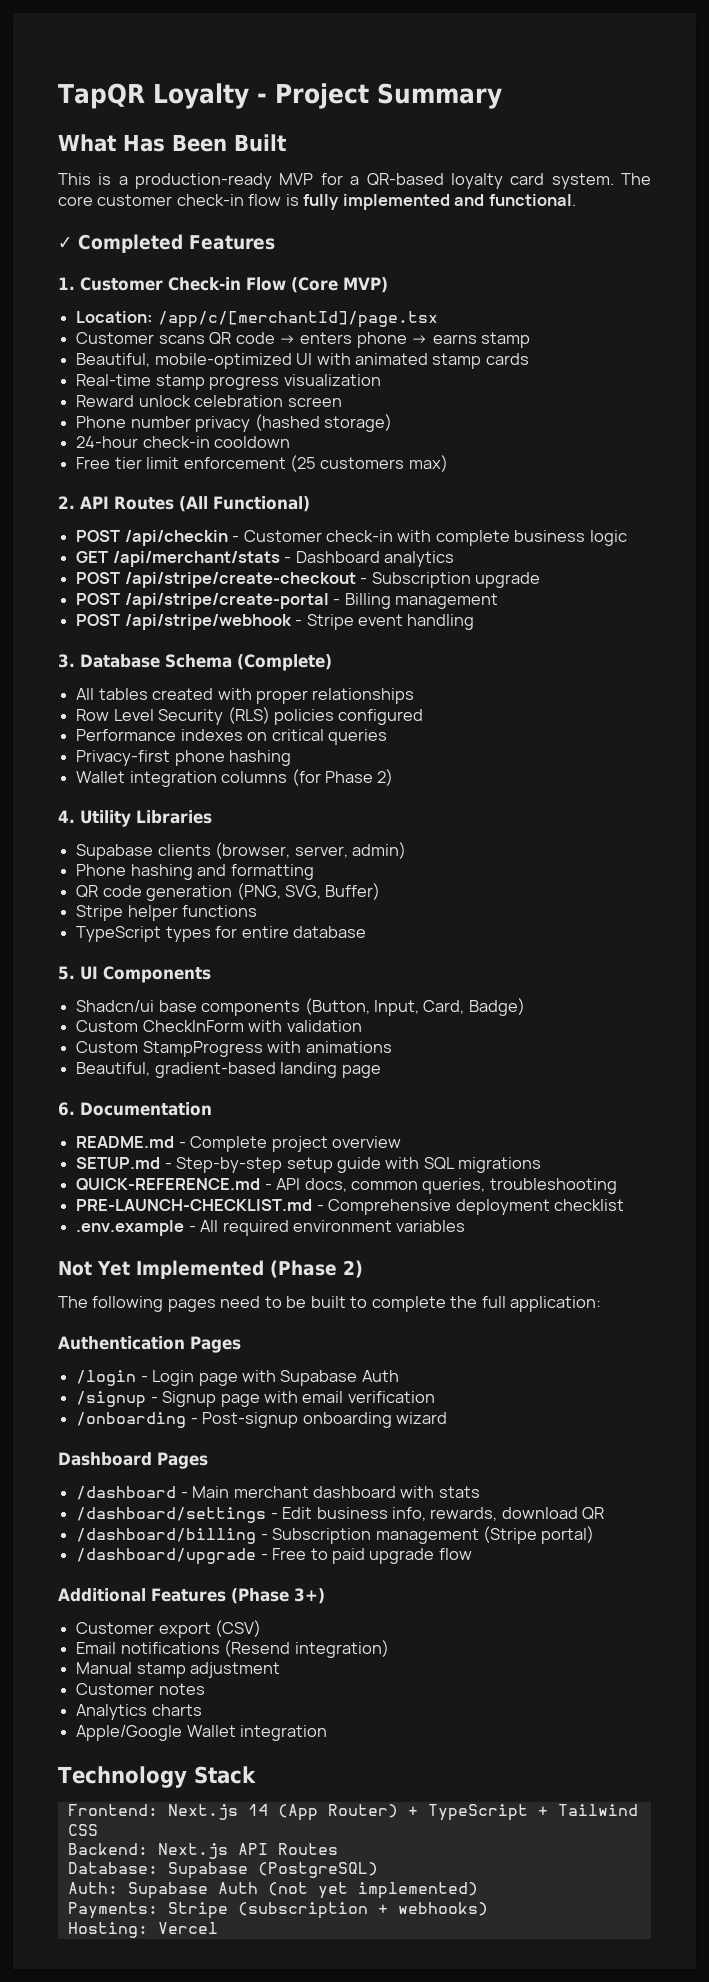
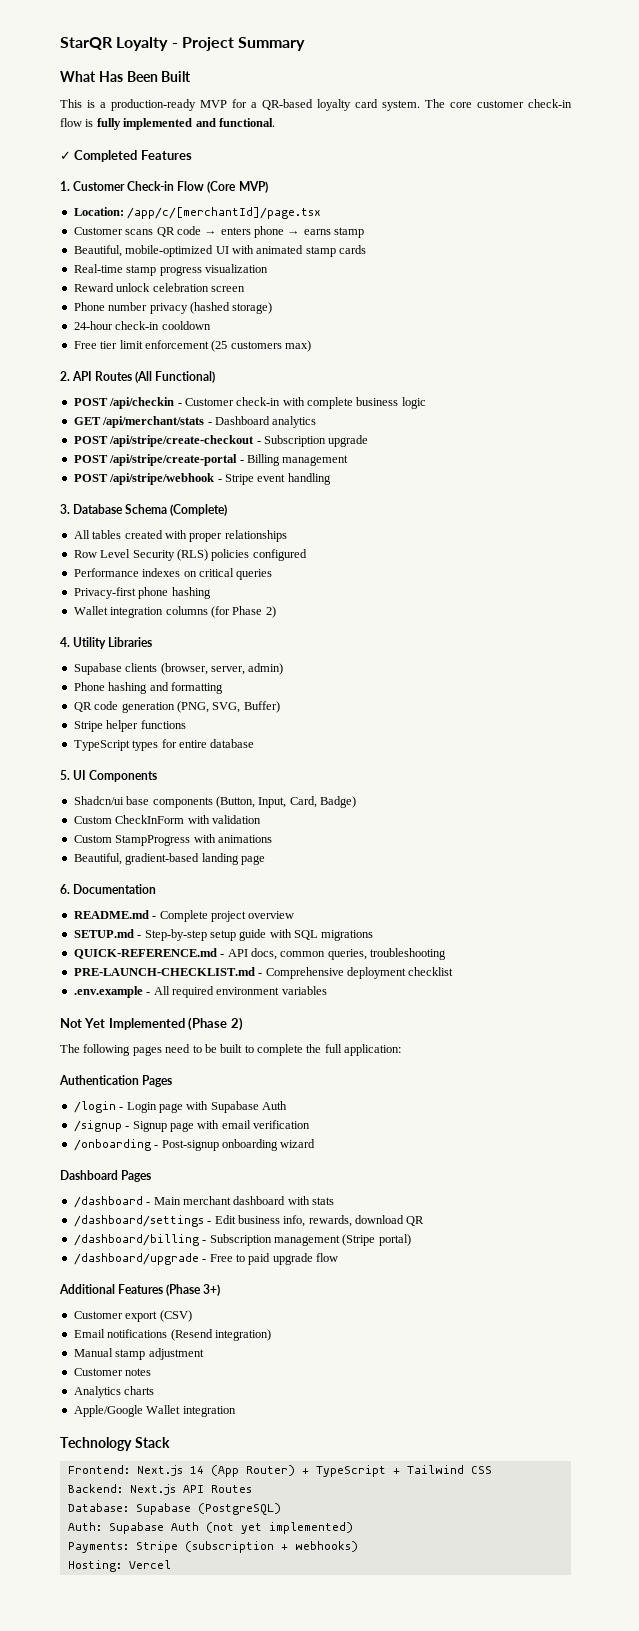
- TapQR Loyalty - Project Summary
+ StarQR Loyalty - Project Summary

